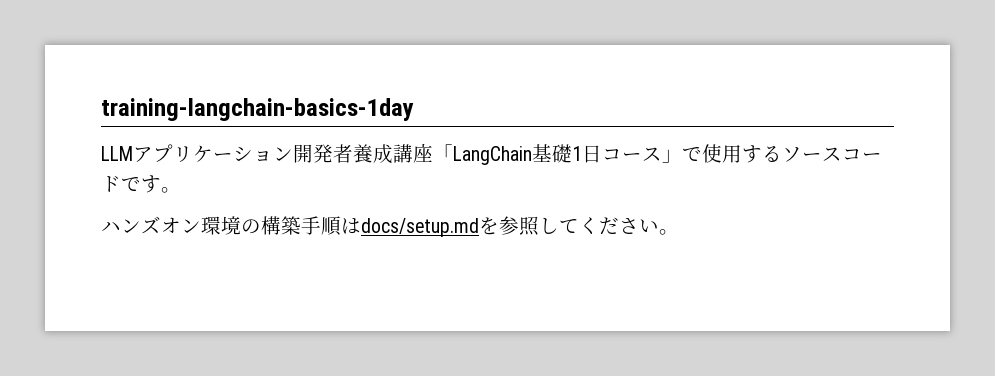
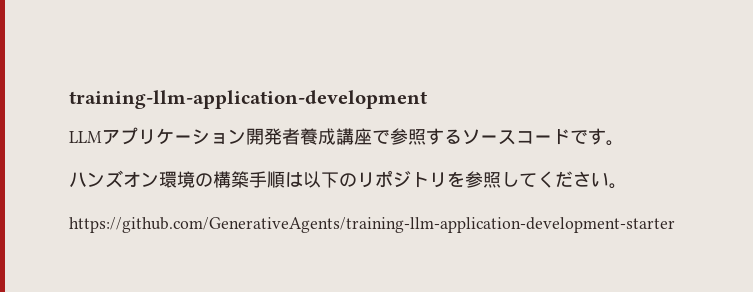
- training-langchain-basics-1day
+ training-llm-application-development
- LLMアプリケーション開発者養成講座「LangChain基礎1日コース」で使用するソースコードです。
+ LLMアプリケーション開発者養成講座で参照するソースコードです。
- ハンズオン環境の構築手順はdocs/setup.mdを参照してください。
+ ハンズオン環境の構築手順は以下のリポジトリを参照してください。
+ https://github.com/GenerativeAgents/training-llm-application-development-starter

